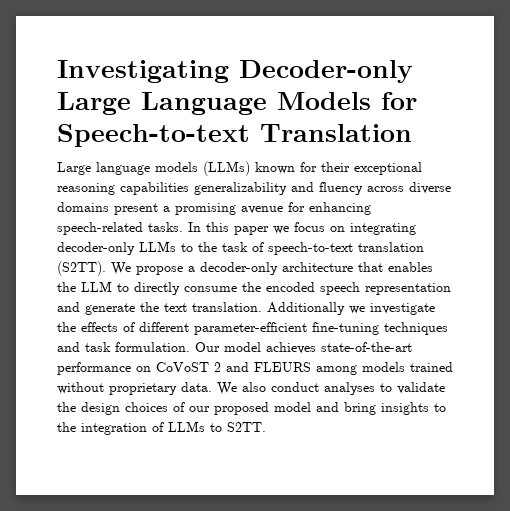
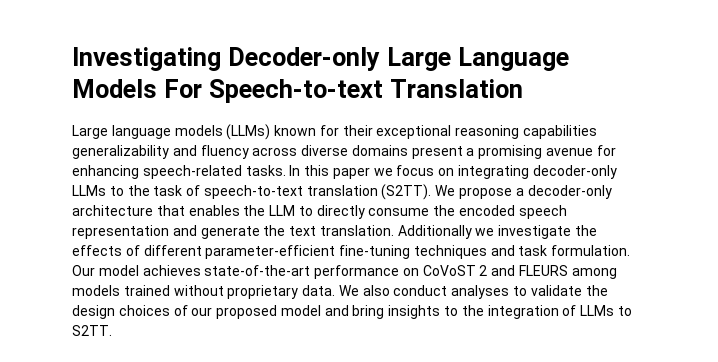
- Investigating Decoder-only Large Language Models for Speech-to-text Translation
+ Investigating Decoder-only Large Language Models For Speech-to-text Translation

